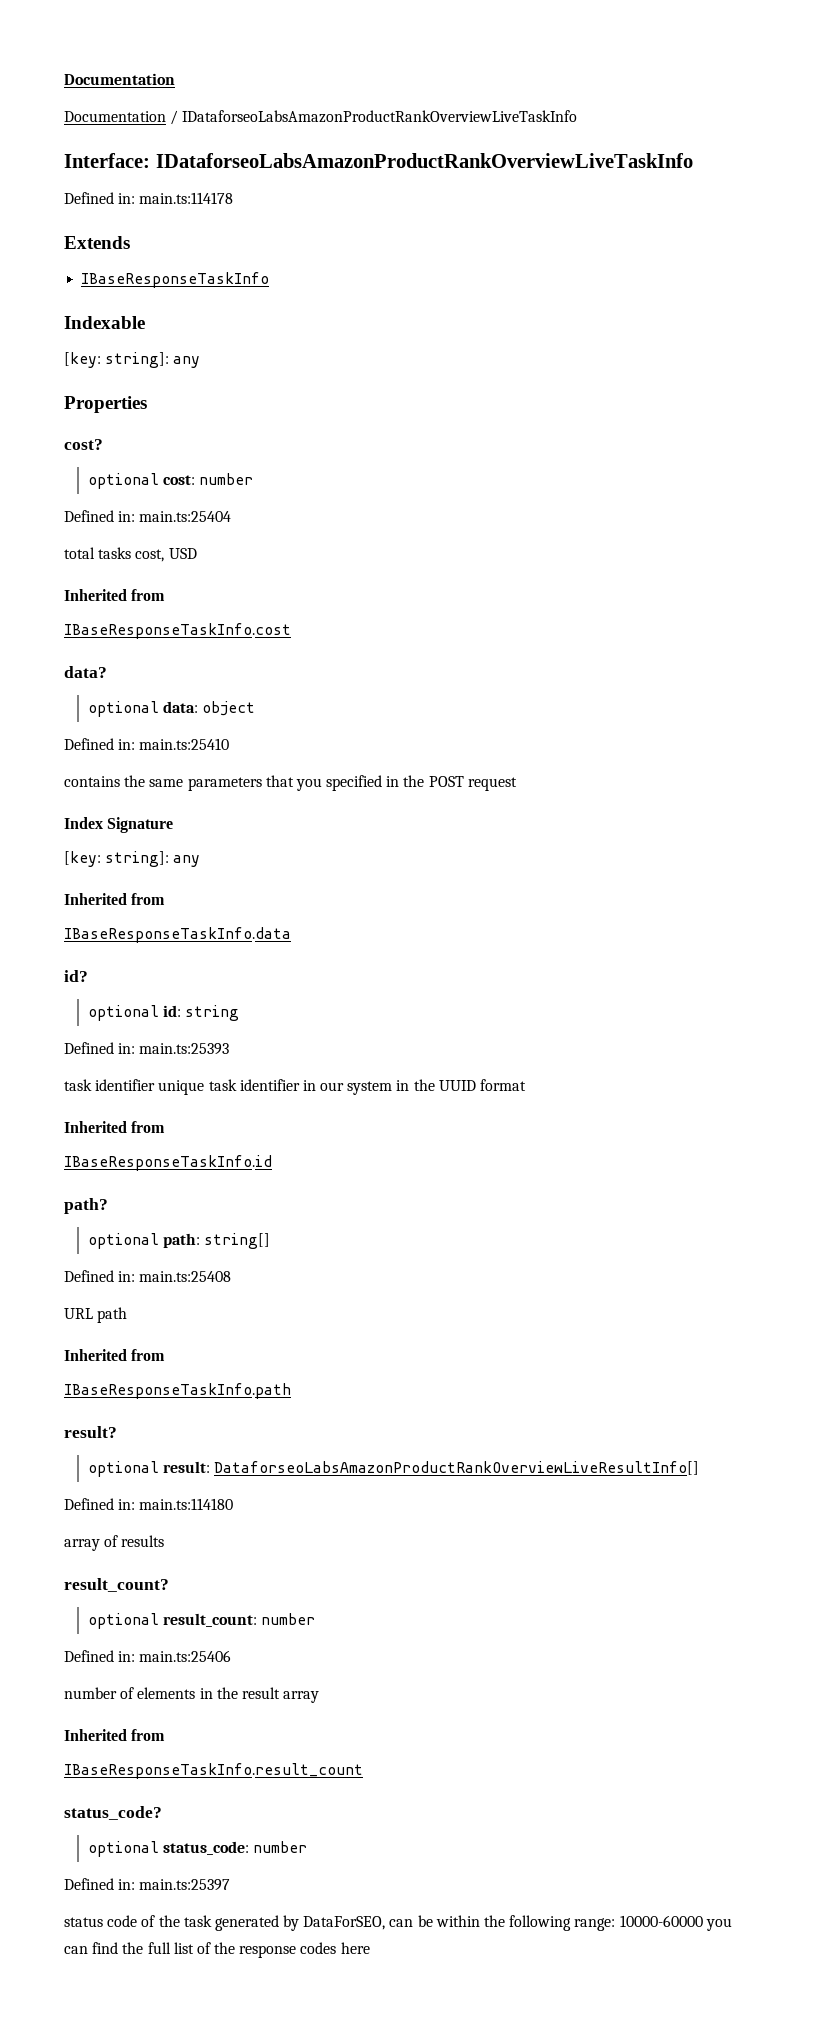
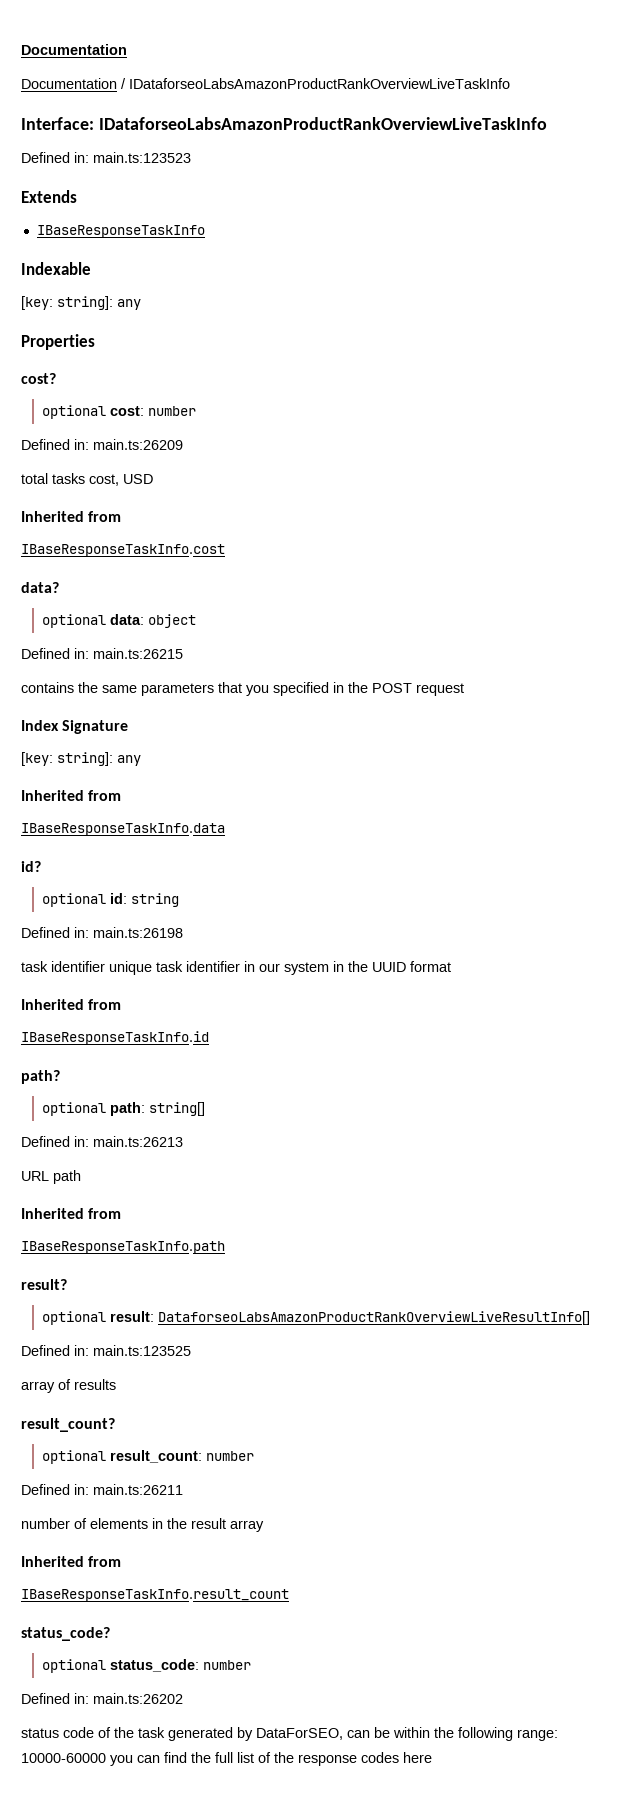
- Defined in: main.ts:114178
+ Defined in: main.ts:123523
- Defined in: main.ts:25404
+ Defined in: main.ts:26209
- Defined in: main.ts:25410
+ Defined in: main.ts:26215
- Defined in: main.ts:25393
+ Defined in: main.ts:26198
- Defined in: main.ts:25408
+ Defined in: main.ts:26213
- Defined in: main.ts:114180
+ Defined in: main.ts:123525
- Defined in: main.ts:25406
+ Defined in: main.ts:26211
- Defined in: main.ts:25397
+ Defined in: main.ts:26202

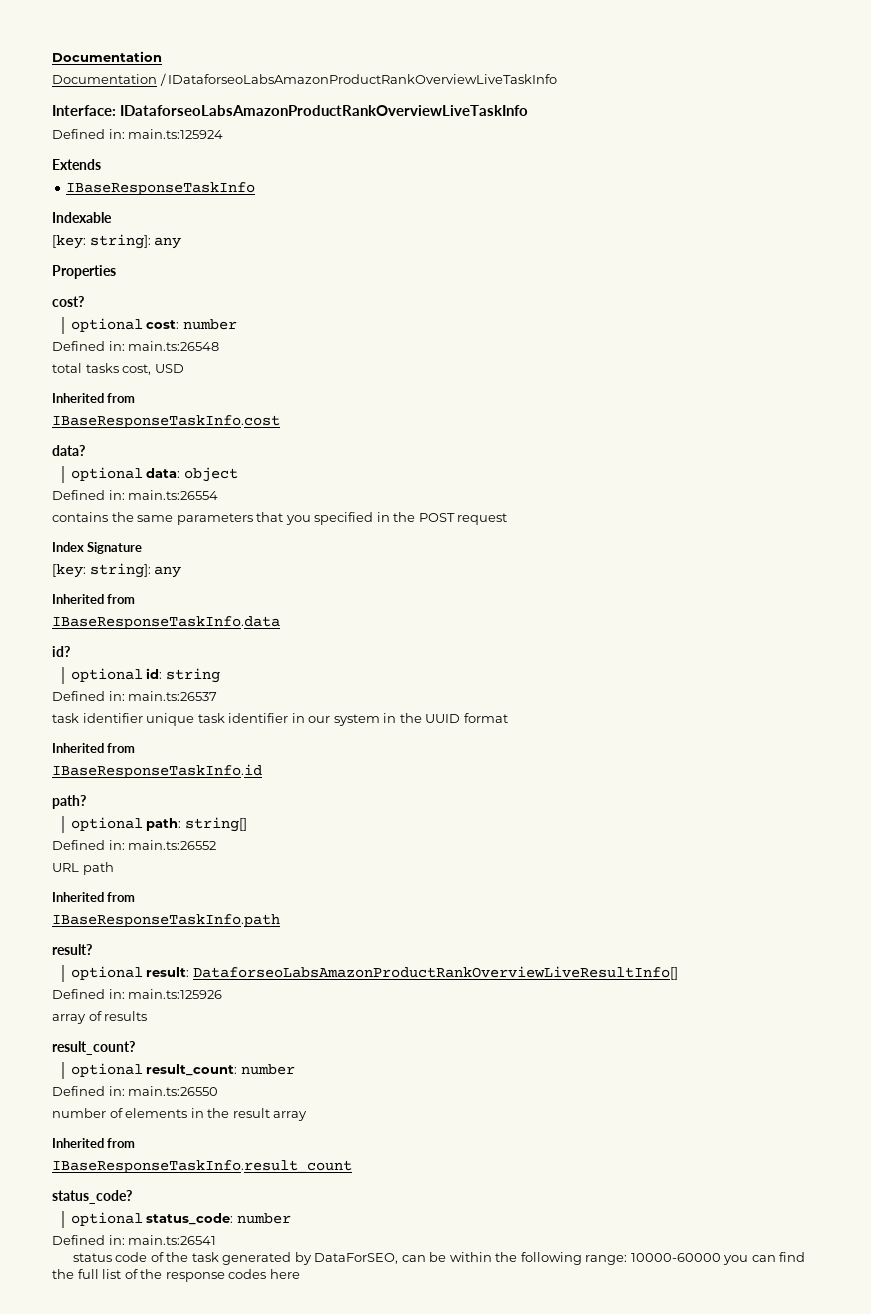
- Defined in: main.ts:123523
+ Defined in: main.ts:125924
- Defined in: main.ts:26209
+ Defined in: main.ts:26548
- Defined in: main.ts:26215
+ Defined in: main.ts:26554
- Defined in: main.ts:26198
+ Defined in: main.ts:26537
- Defined in: main.ts:26213
+ Defined in: main.ts:26552
- Defined in: main.ts:123525
+ Defined in: main.ts:125926
- Defined in: main.ts:26211
+ Defined in: main.ts:26550
- Defined in: main.ts:26202
+ Defined in: main.ts:26541

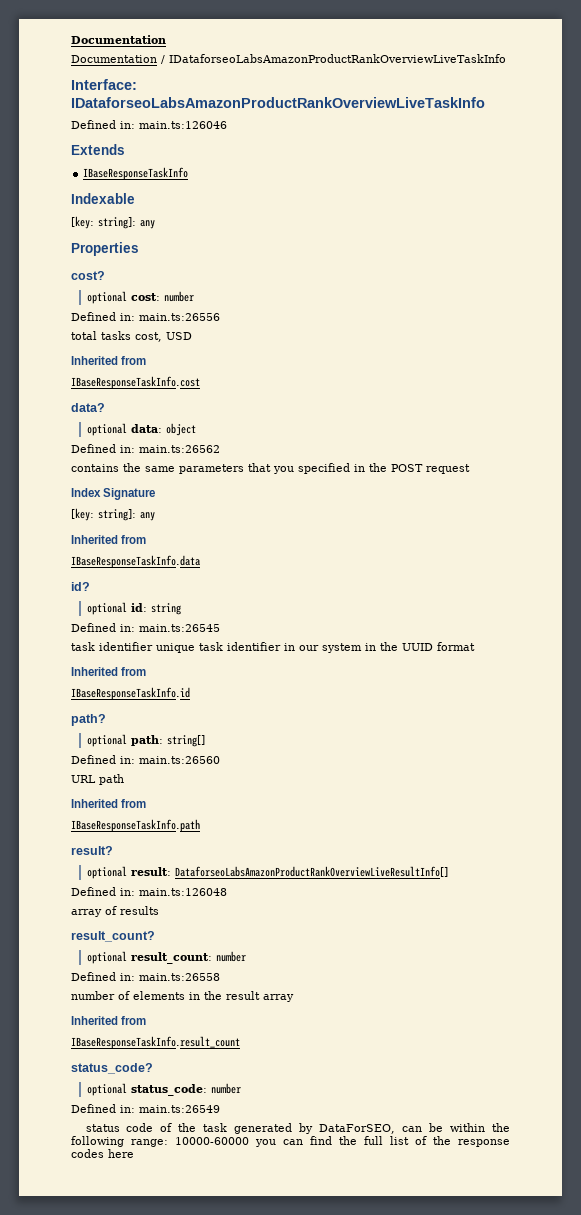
- Defined in: main.ts:125924
+ Defined in: main.ts:126046
- Defined in: main.ts:26548
+ Defined in: main.ts:26556
- Defined in: main.ts:26554
+ Defined in: main.ts:26562
- Defined in: main.ts:26537
+ Defined in: main.ts:26545
- Defined in: main.ts:26552
+ Defined in: main.ts:26560
- Defined in: main.ts:125926
+ Defined in: main.ts:126048
- Defined in: main.ts:26550
+ Defined in: main.ts:26558
- Defined in: main.ts:26541
+ Defined in: main.ts:26549

